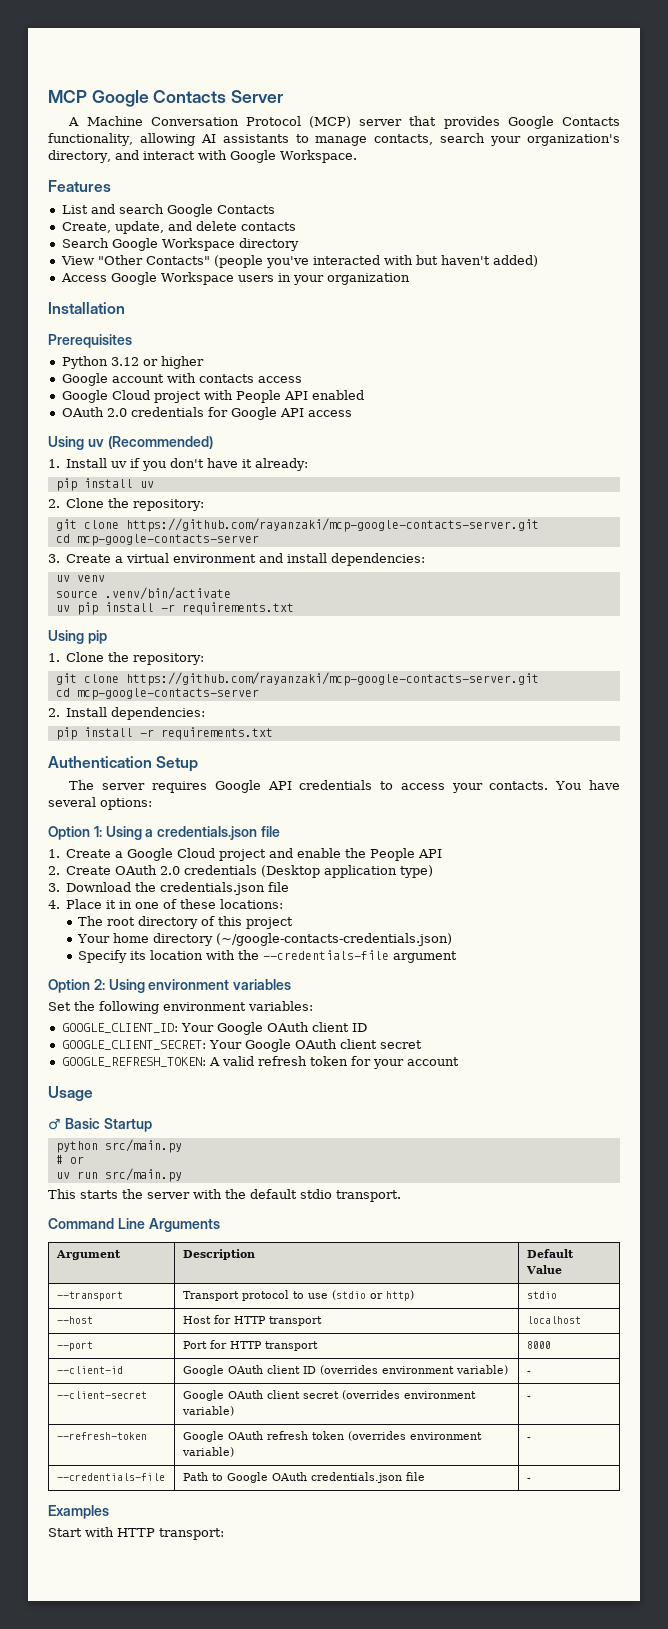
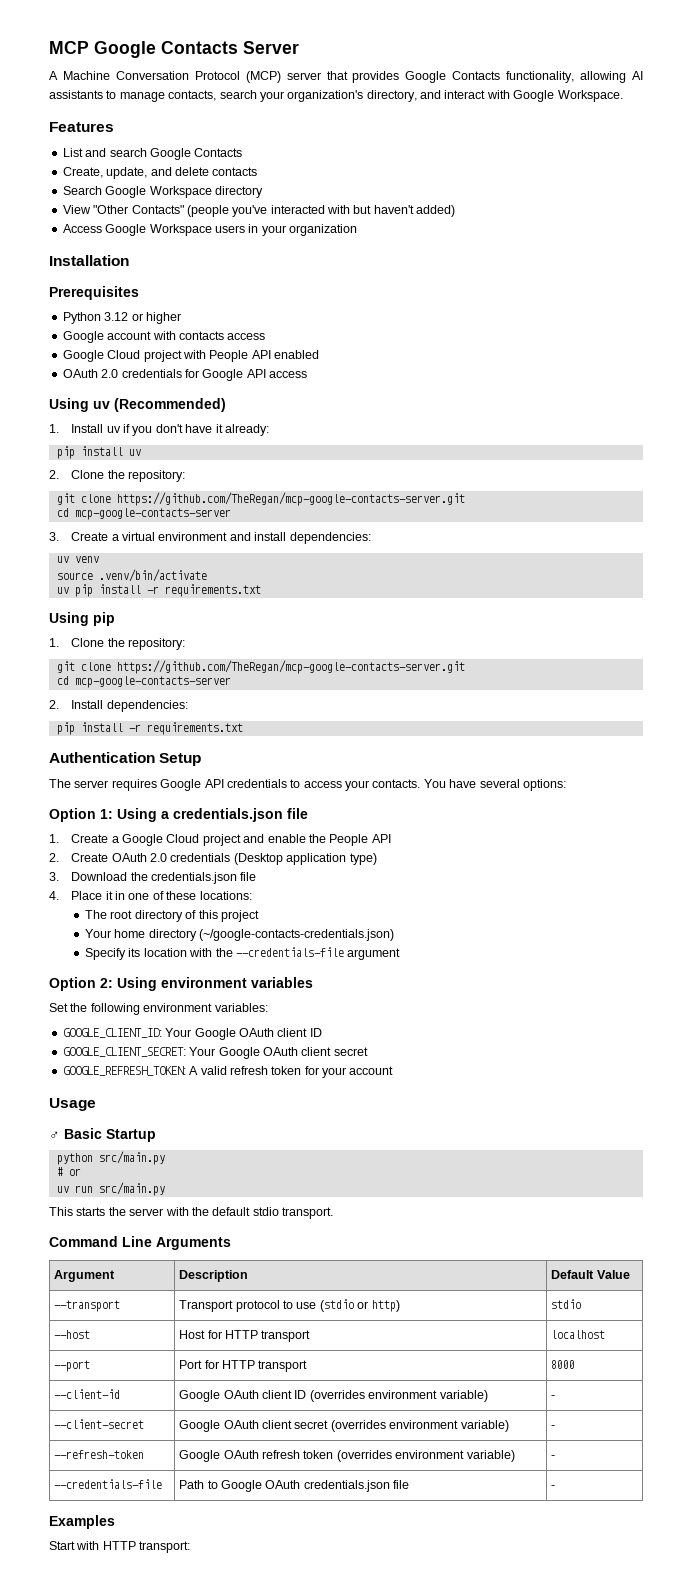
  2. Clone the repository:
- git clone https://github.com/rayanzaki/mcp-google-contacts-server.git
+ git clone https://github.com/TheRegan/mcp-google-contacts-server.git
  1. Clone the repository:
- git clone https://github.com/rayanzaki/mcp-google-contacts-server.git
+ git clone https://github.com/TheRegan/mcp-google-contacts-server.git

